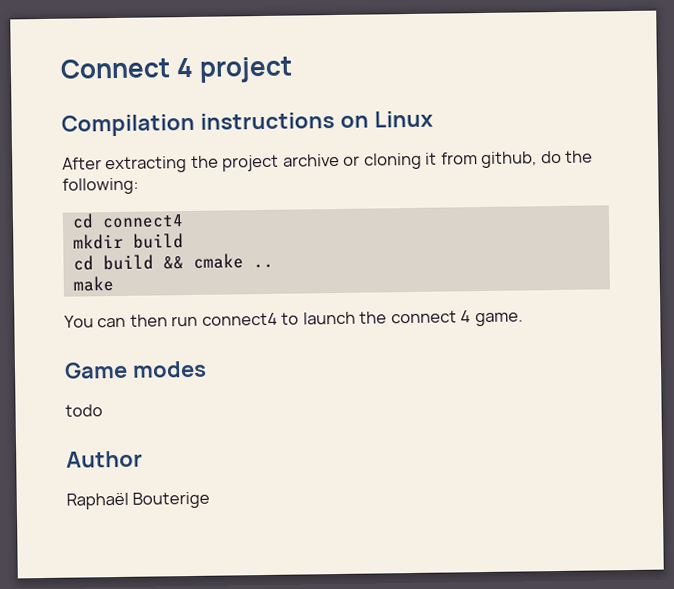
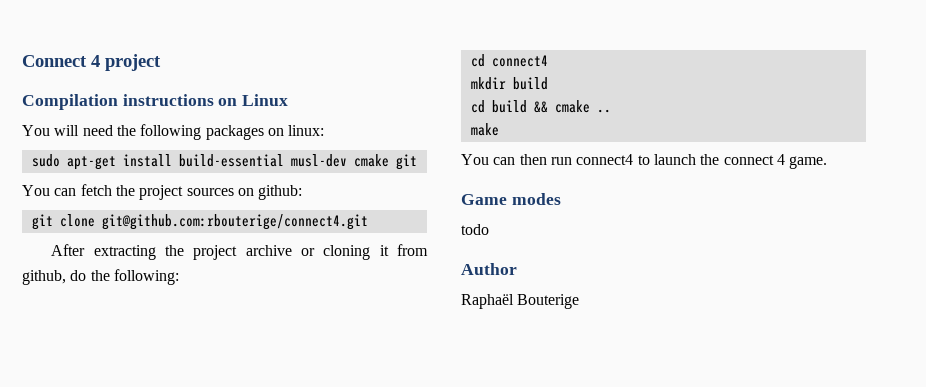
+ You will need the following packages on linux:
+ sudo apt-get install build-essential musl-dev cmake git
+ You can fetch the project sources on github:
+ git clone git@github.com:rbouterige/connect4.git

